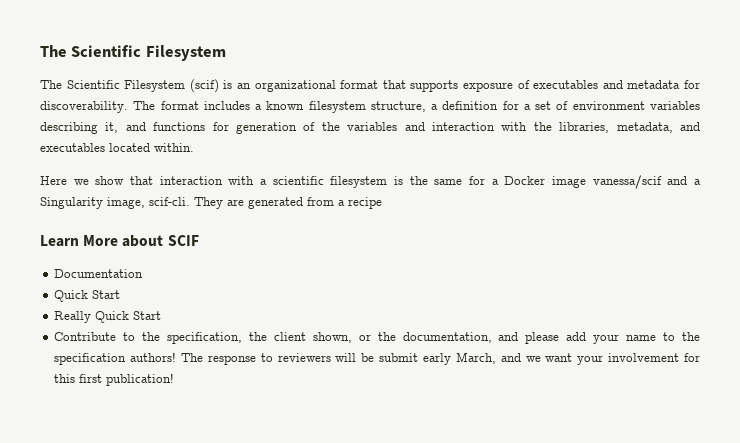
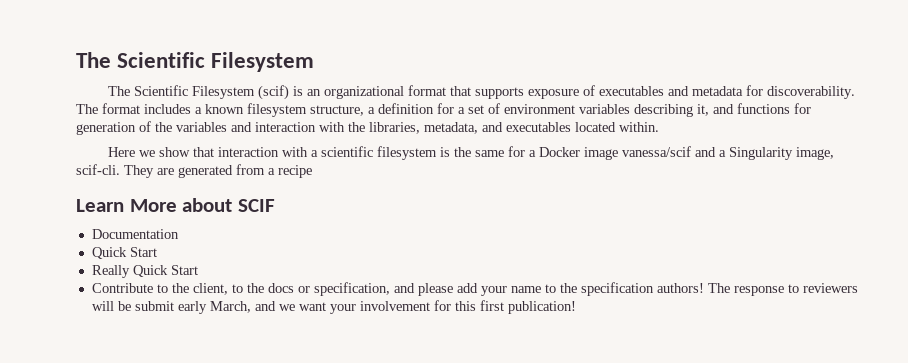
- Contribute to the specification, the client shown, or the documentation, and please add your name to the specification authors!
+ Contribute to the client, to the docs or specification, and please add your name to the specification authors!

